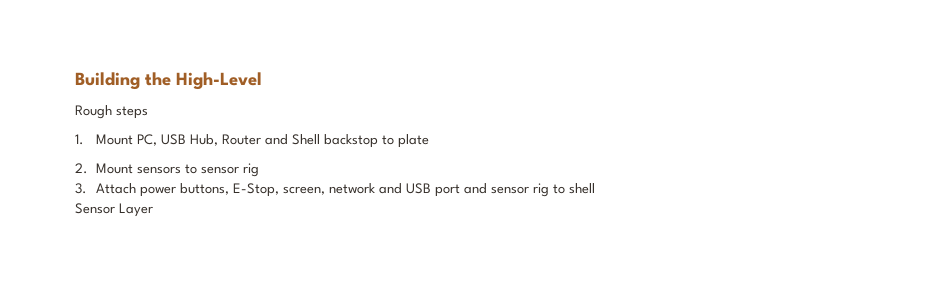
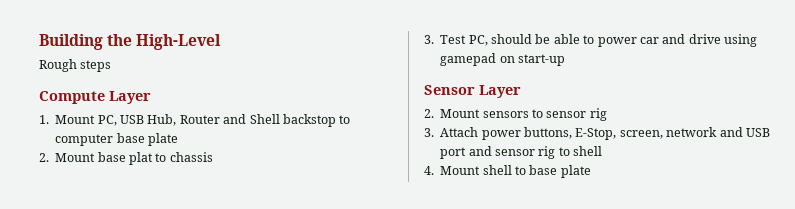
+ Compute Layer
- 1. Mount PC, USB Hub, Router and Shell backstop to plate
+ 1. Mount PC, USB Hub, Router and Shell backstop to computer base plate
+ 2. Mount base plat to chassis
+ 3. Test PC, should be able to power car and drive using gamepad on start-up
+ Sensor Layer
- Sensor Layer
+ 4. Mount shell to base plate

